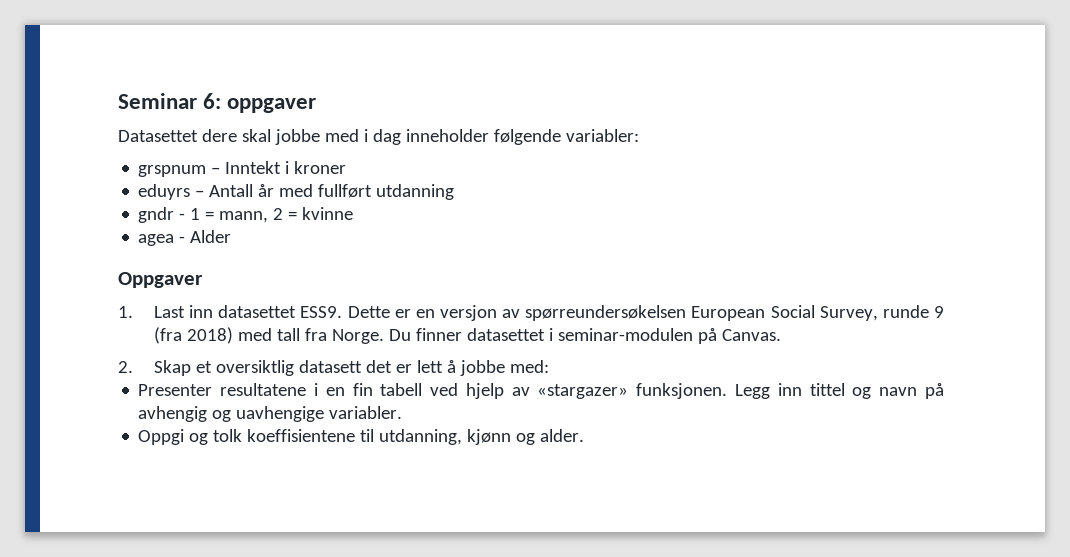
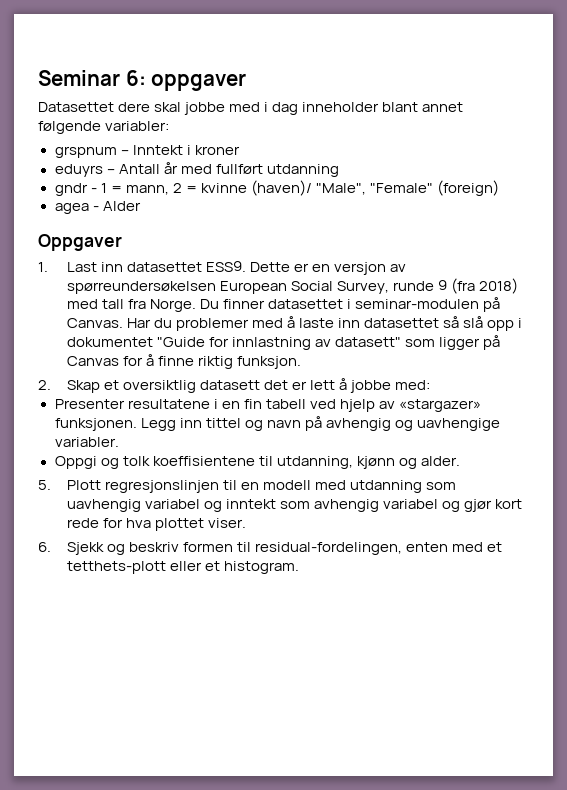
- Datasettet dere skal jobbe med i dag inneholder følgende variabler:
+ Datasettet dere skal jobbe med i dag inneholder blant annet følgende variabler:
- gndr - 1 = mann, 2 = kvinne
+ gndr - 1 = mann, 2 = kvinne (haven)/ "Male", "Female" (foreign)
+ Har du problemer med å laste inn datasettet så slå opp i dokumentet "Guide for innlastning av datasett" som ligger på Canvas for å finne riktig funksjon.
+ 5. Plott regresjonslinjen til en modell med utdanning som uavhengig variabel og inntekt som avhengig variabel og gjør kort rede for hva plottet viser.
+ 6. Sjekk og beskriv formen til residual-fordelingen, enten med et tetthets-plott eller et histogram.

